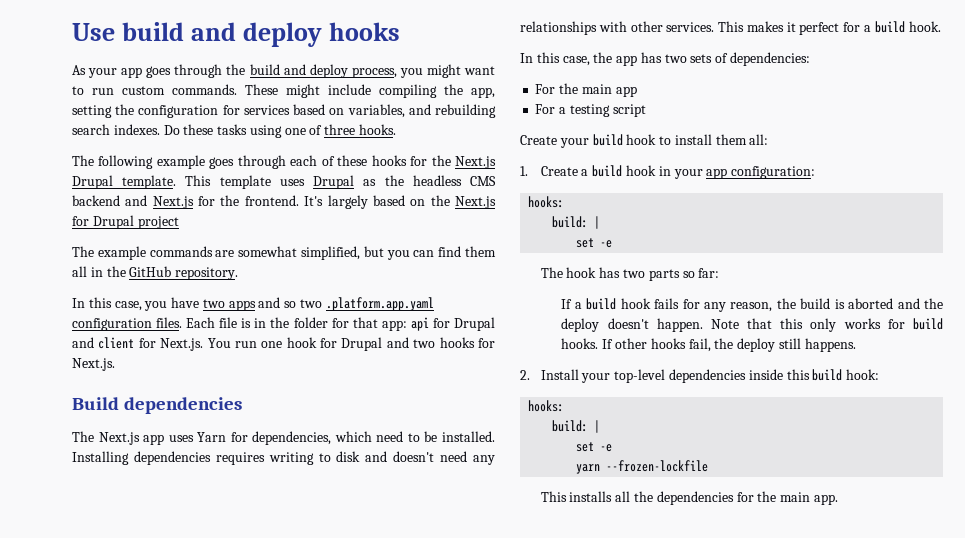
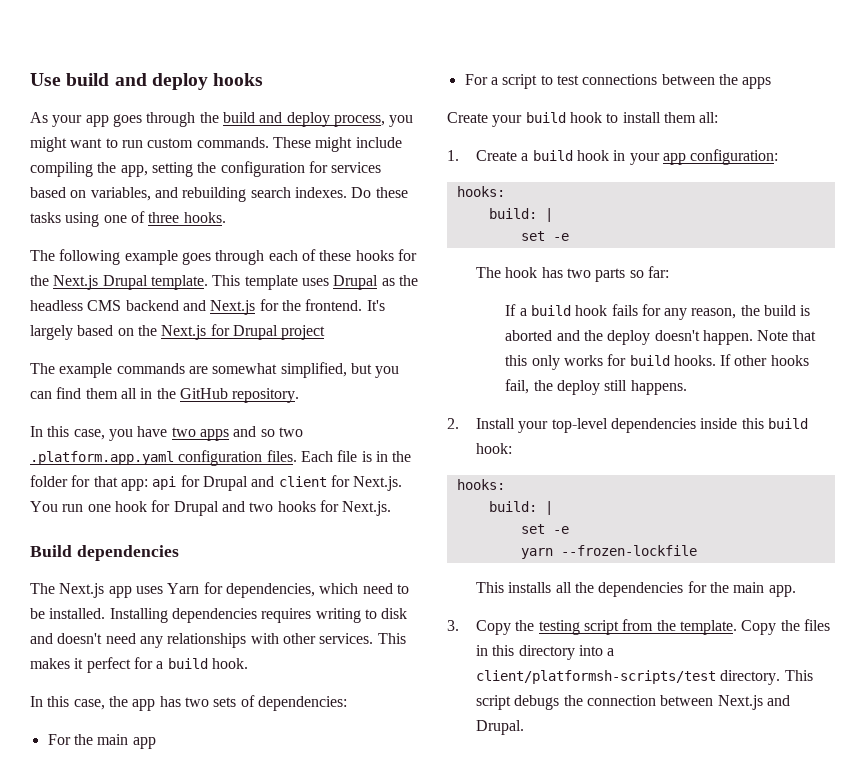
- For a testing script
+ For a script to test connections between the apps
+ 3. Copy the testing script from the template. Copy the files in this directory into a client/platformsh-scripts/test directory. This script debugs the connection between Next.js and Drupal.

